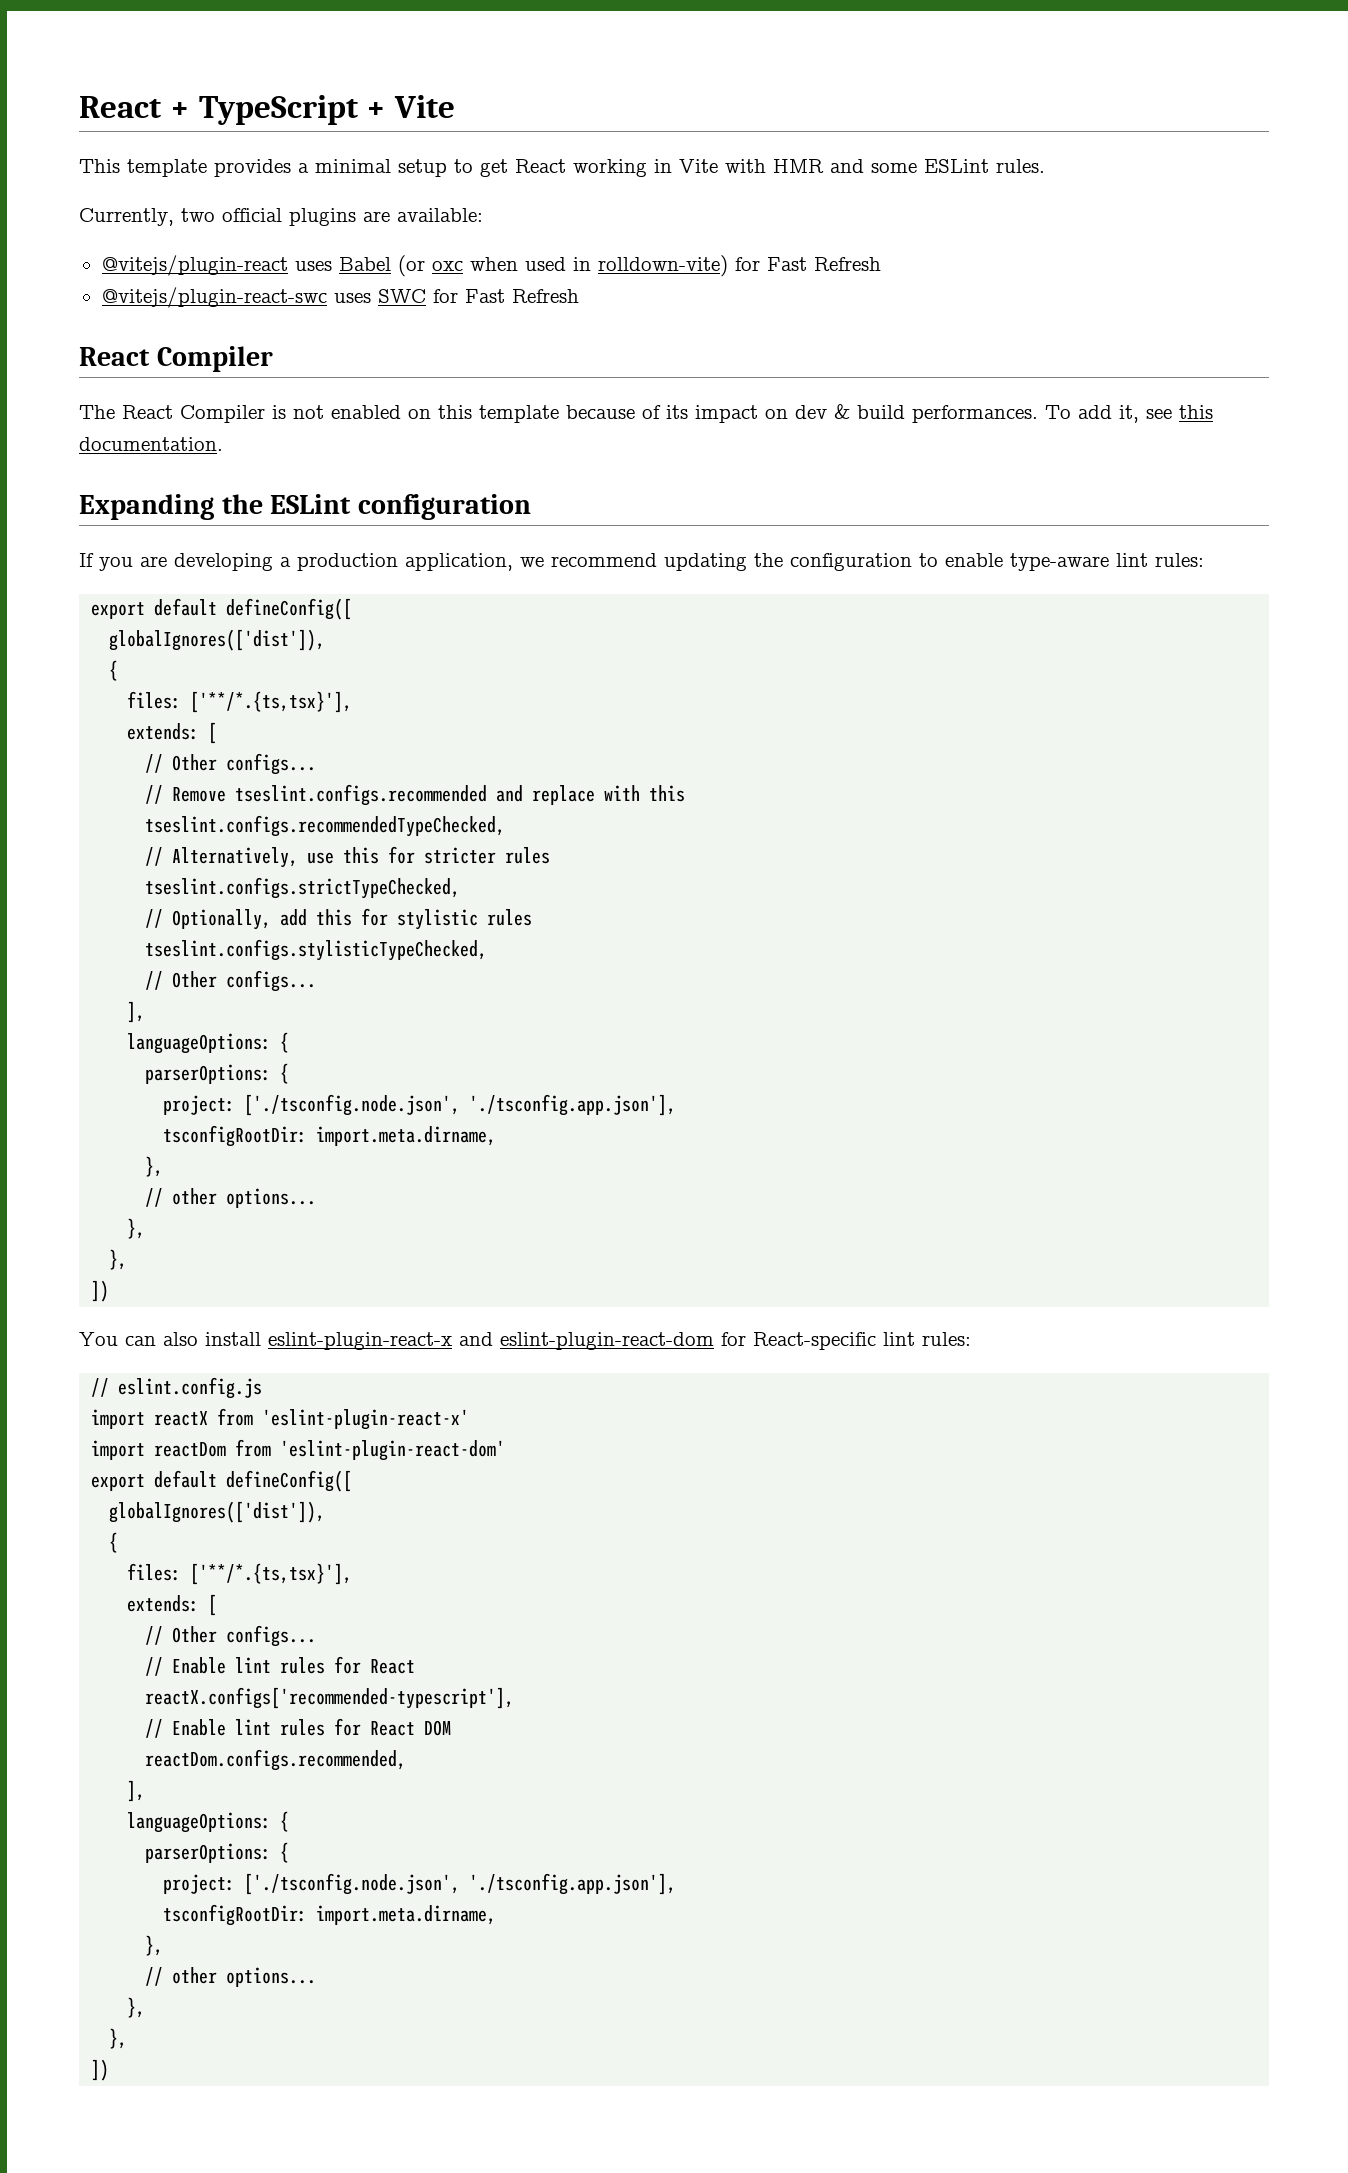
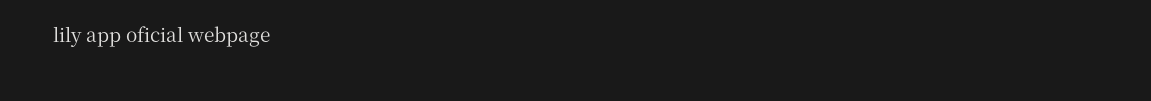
- React + TypeScript + Vite
- This template provides a minimal setup to get React working in Vite with HMR and some ESLint rules.
- Currently, two official plugins are available:
- @vitejs/plugin-react uses Babel (or oxc when used in rolldown-vite) for Fast Refresh
- @vitejs/plugin-react-swc uses SWC for Fast Refresh
- React Compiler
- The React Compiler is not enabled on this template because of its impact on dev & build performances. To add it, see this documentation.
- Expanding the ESLint configuration
- If you are developing a production application, we recommend updating the configuration to enable type-aware lint rules:
- export default defineConfig([
- globalIgnores(['dist']),
- {
- files: ['**/*.{ts,tsx}'],
- extends: [
- // Other configs...
- // Remove tseslint.configs.recommended and replace with this
- tseslint.configs.recommendedTypeChecked,
- // Alternatively, use this for stricter rules
- tseslint.configs.strictTypeChecked,
- // Optionally, add this for stylistic rules
- tseslint.configs.stylisticTypeChecked,
- // Other configs...
- ],
- languageOptions: {
- parserOptions: {
- project: ['./tsconfig.node.json', './tsconfig.app.json'],
- tsconfigRootDir: import.meta.dirname,
- },
- // other options...
- },
- },
- ])
- You can also install eslint-plugin-react-x and eslint-plugin-react-dom for React-specific lint rules:
- // eslint.config.js
- import reactX from 'eslint-plugin-react-x'
- import reactDom from 'eslint-plugin-react-dom'
- export default defineConfig([
- globalIgnores(['dist']),
- {
- files: ['**/*.{ts,tsx}'],
- extends: [
- // Other configs...
- // Enable lint rules for React
- reactX.configs['recommended-typescript'],
- // Enable lint rules for React DOM
- reactDom.configs.recommended,
- ],
- languageOptions: {
- parserOptions: {
- project: ['./tsconfig.node.json', './tsconfig.app.json'],
- tsconfigRootDir: import.meta.dirname,
- },
- // other options...
- },
- },
- ])
+ lily app oficial webpage

